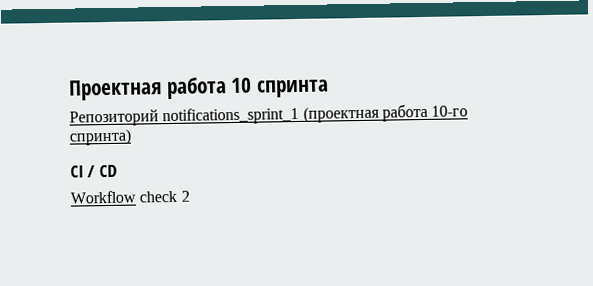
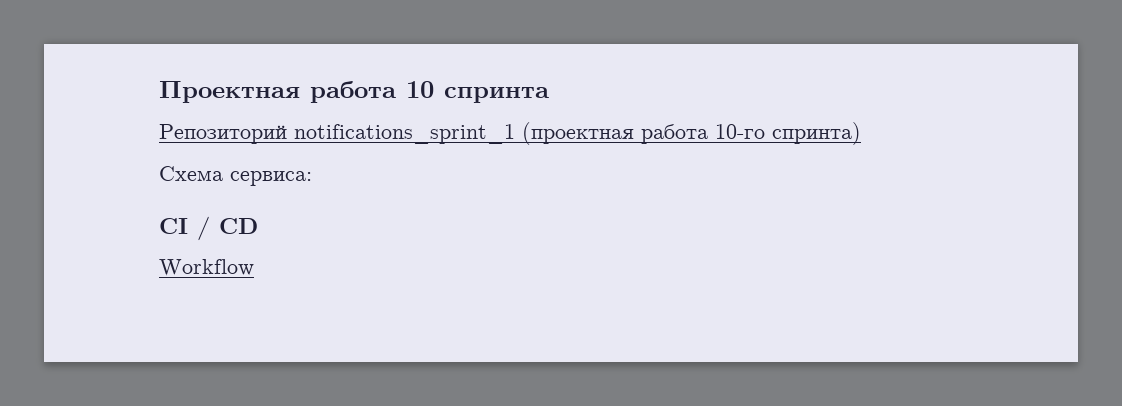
+ Схема сервиса:
- Workflow check 2
+ Workflow

